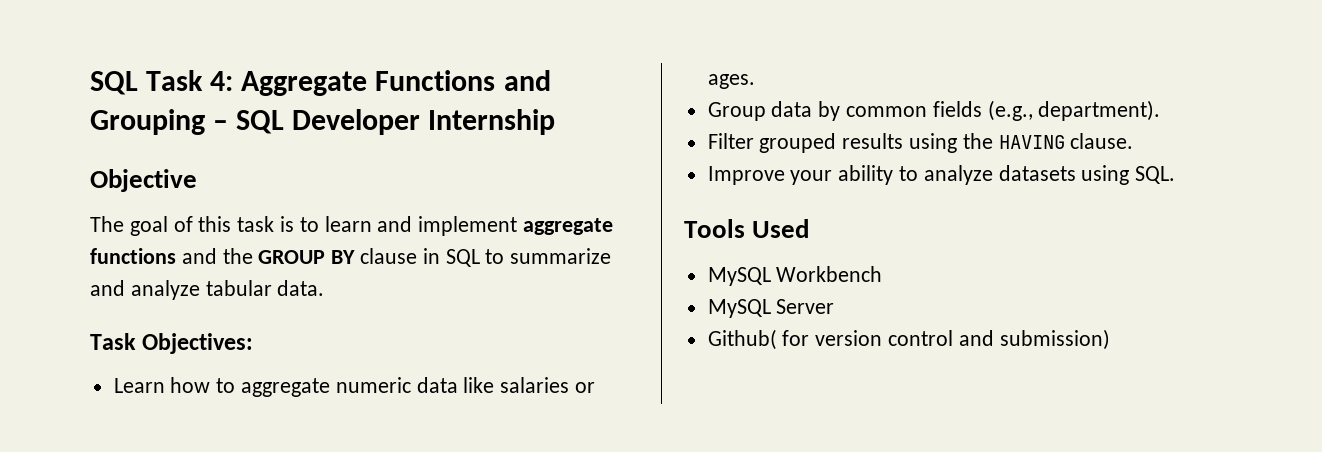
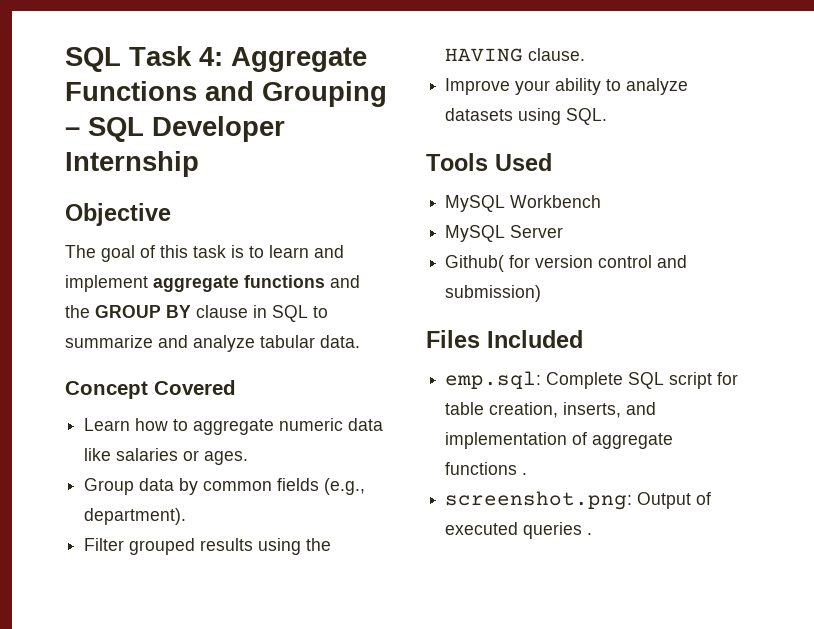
- Task Objectives:
+ Concept Covered
+ Files Included
+ emp.sql: Complete SQL script for table creation, inserts, and implementation of aggregate functions .
+ screenshot.png: Output of executed queries .

